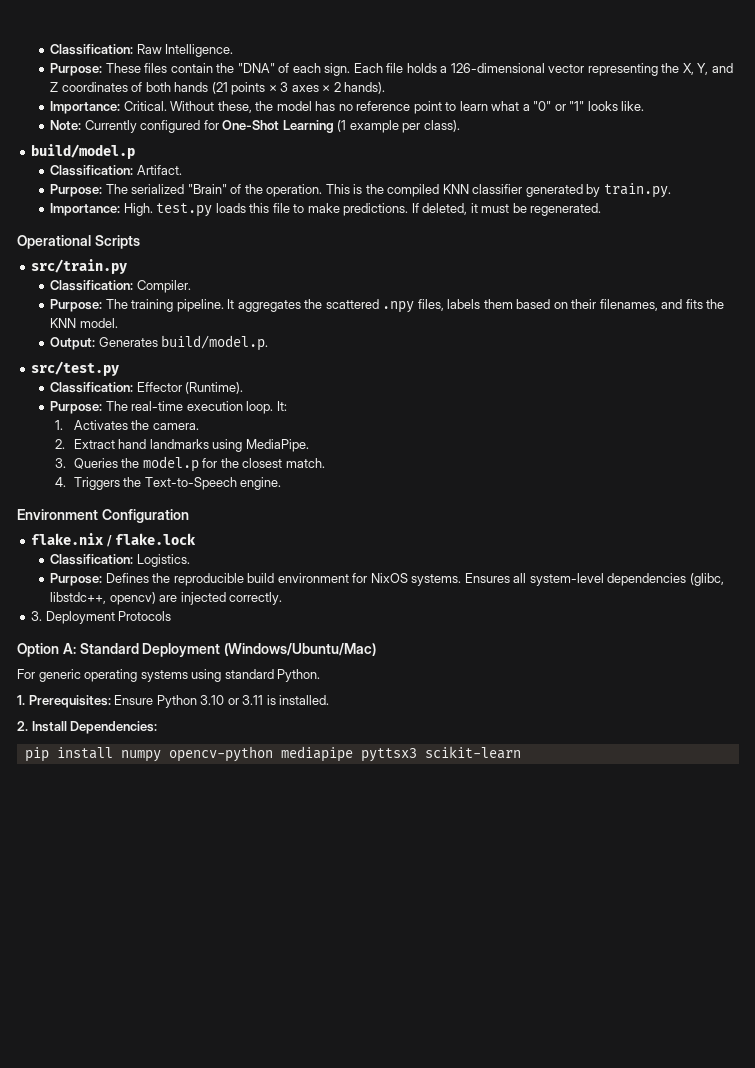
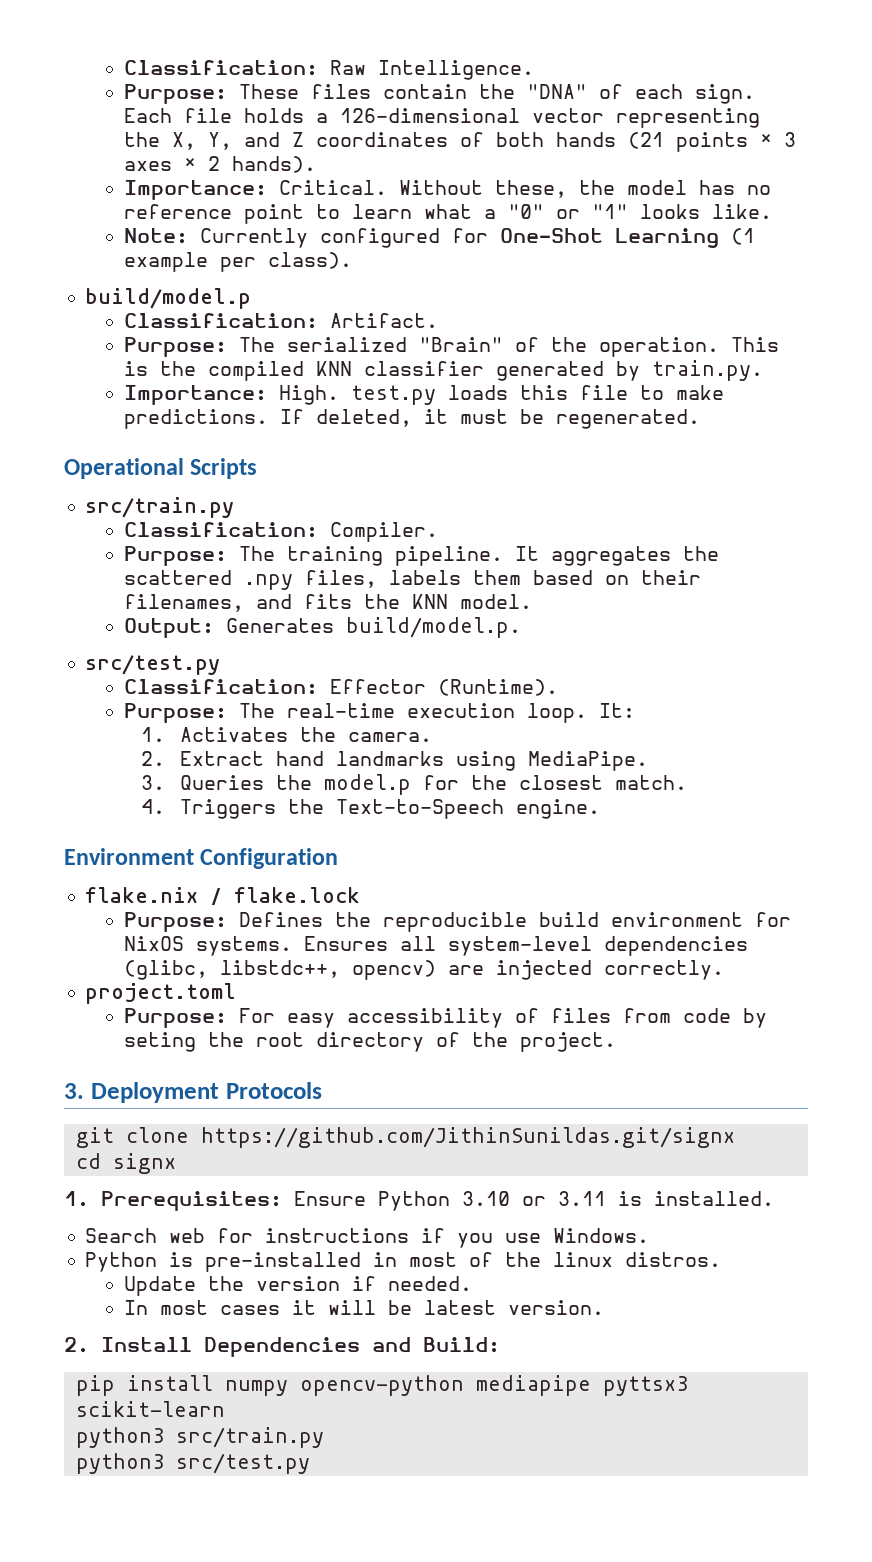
- Classification: Logistics.
+ project.toml
+ Purpose: For easy accessibility of files from code by seting the root directory of the project.
  3. Deployment Protocols
- Option A: Standard Deployment (Windows/Ubuntu/Mac)
- For generic operating systems using standard Python.
+ git clone https://github.com/JithinSunildas.git/signx
+ cd signx
+ Search web for instructions if you use Windows.
+ Python is pre-installed in most of the linux distros.
+ Update the version if needed.
+ In most cases it will be latest version.
- 2. Install Dependencies:
+ 2. Install Dependencies and Build:
+ python3 src/train.py
+ python3 src/test.py

